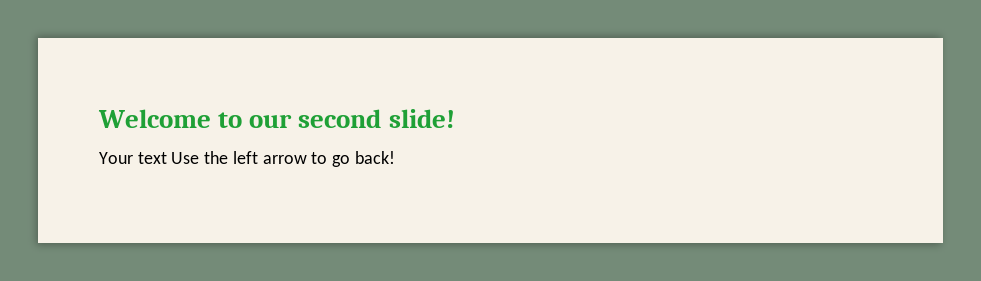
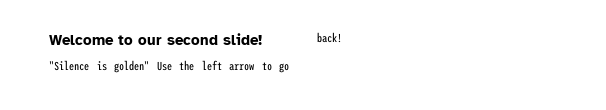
- Your text Use the left arrow to go back!
+ "Silence is golden" Use the left arrow to go back!

